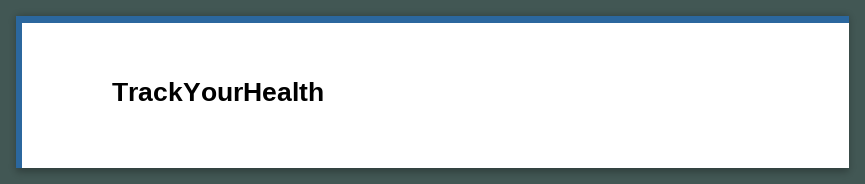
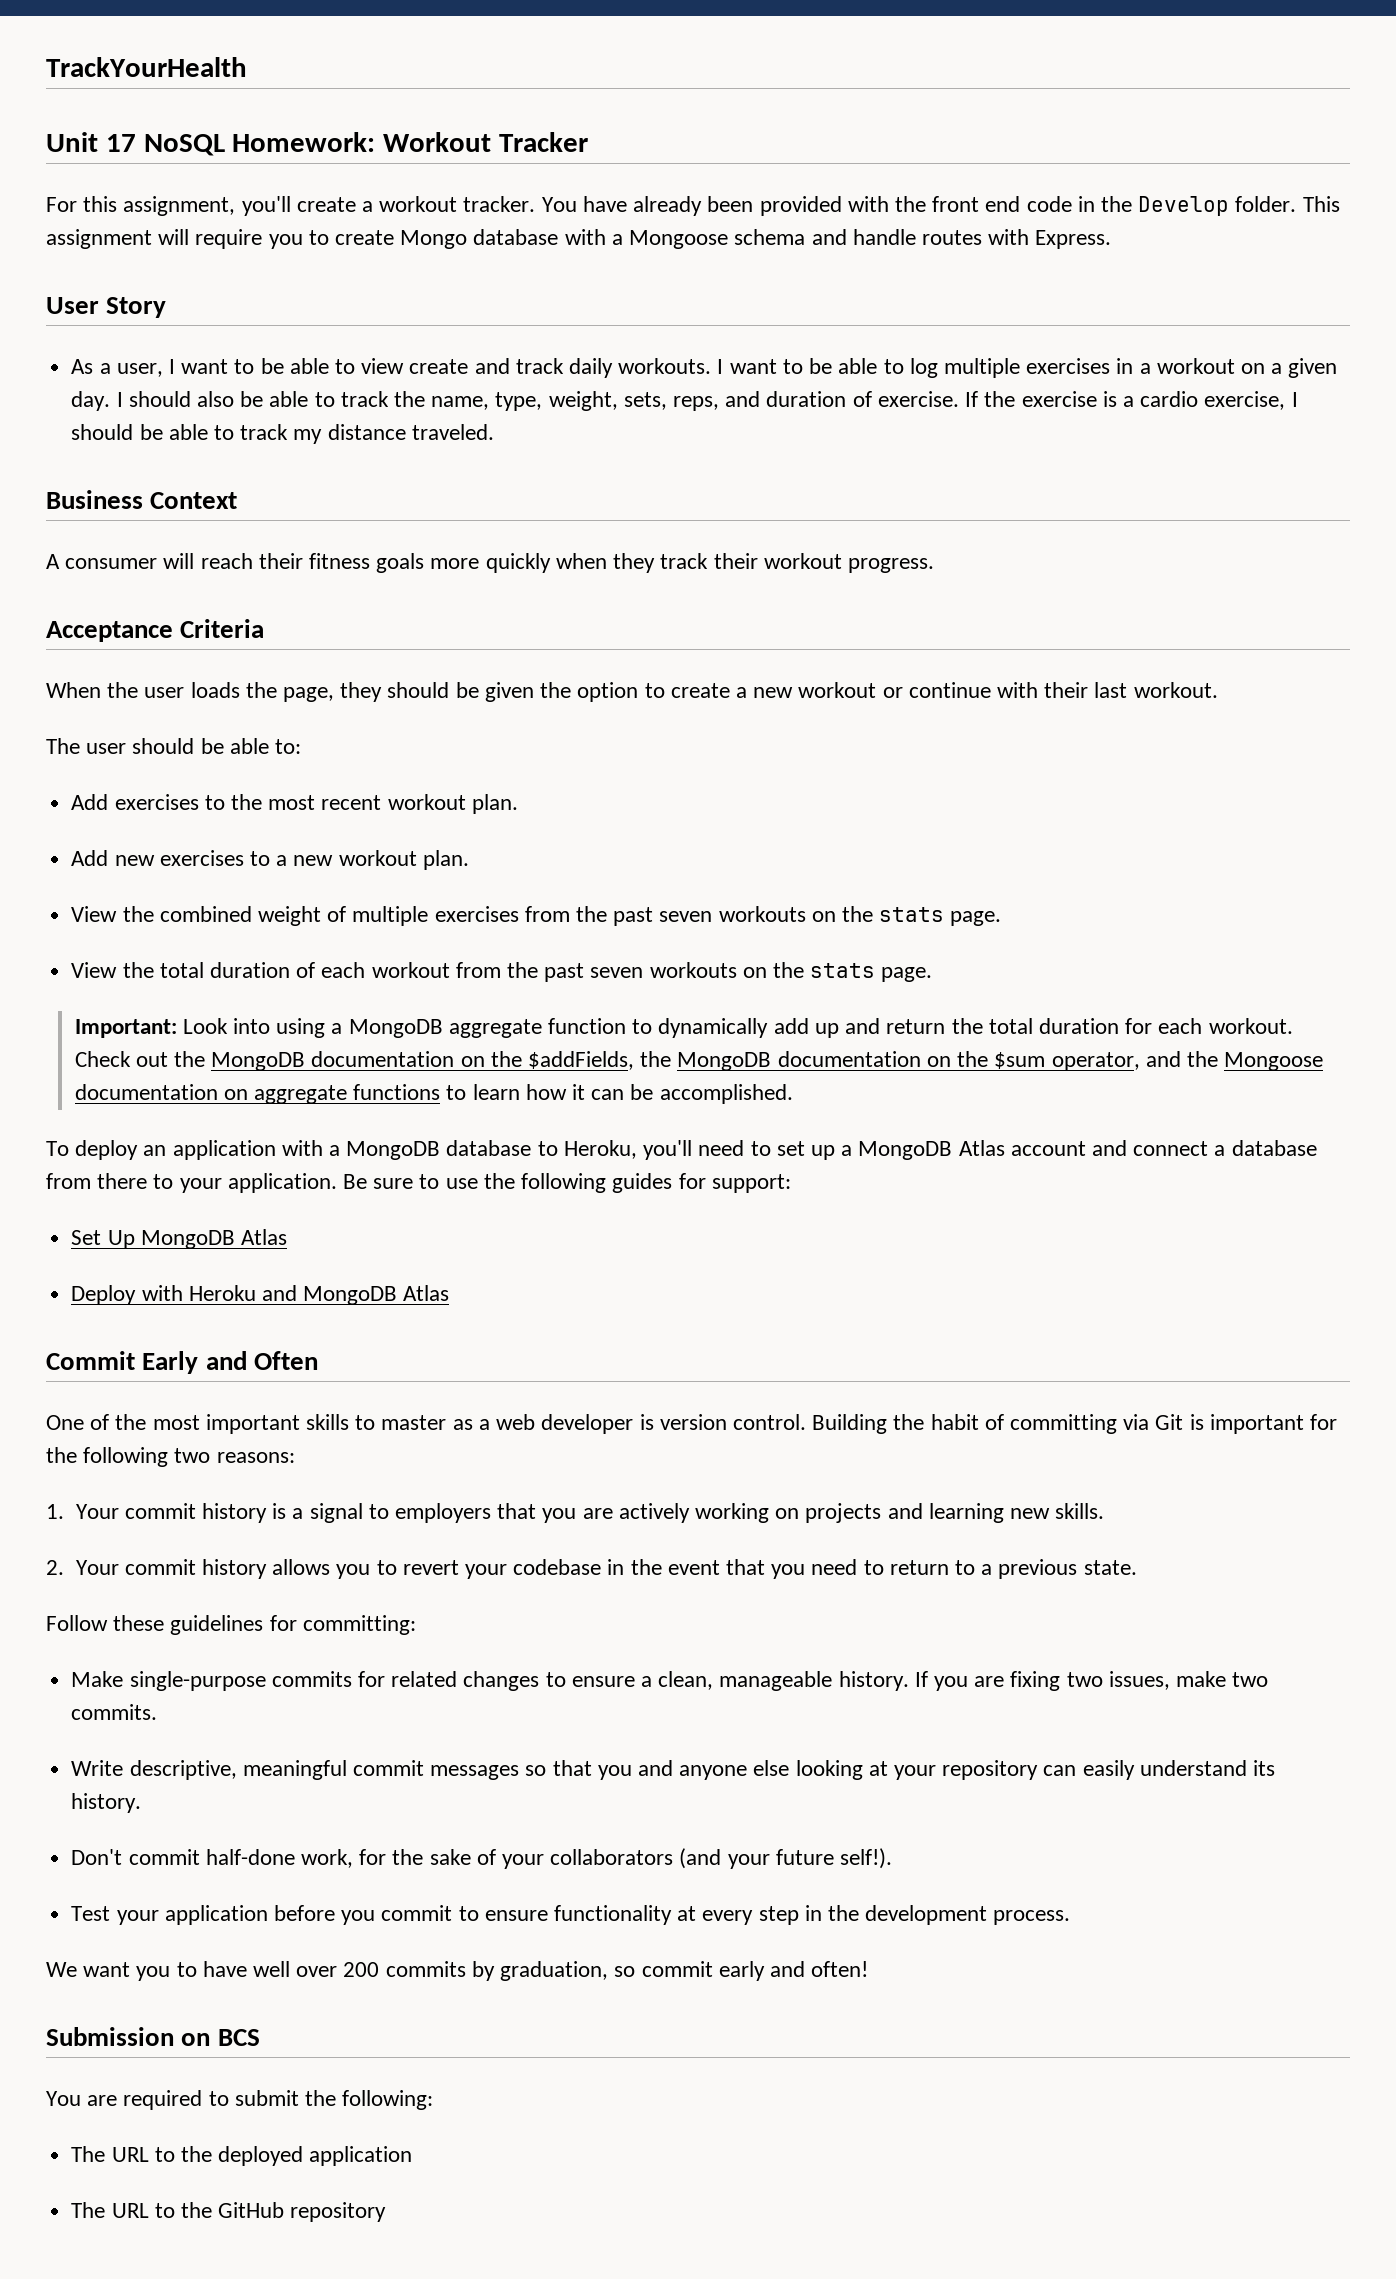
+ Unit 17 NoSQL Homework: Workout Tracker
+ For this assignment, you'll create a workout tracker. You have already been provided with the front end code in the Develop folder. This assignment will require you to create Mongo database with a Mongoose schema and handle routes with Express.
+ User Story
+ As a user, I want to be able to view create and track daily workouts. I want to be able to log multiple exercises in a workout on a given day. I should also be able to track the name, type, weight, sets, reps, and duration of exercise. If the exercise is a cardio exercise, I should be able to track my distance traveled.
+ Business Context
+ A consumer will reach their fitness goals more quickly when they track their workout progress.
+ Acceptance Criteria
+ When the user loads the page, they should be given the option to create a new workout or continue with their last workout.
+ The user should be able to:
+ Add exercises to the most recent workout plan.
+ Add new exercises to a new workout plan.
+ View the combined weight of multiple exercises from the past seven workouts on the stats page.
+ View the total duration of each workout from the past seven workouts on the stats page.
+ Important: Look into using a MongoDB aggregate function to dynamically add up and return the total duration for each workout. Check out the MongoDB documentation on the $addFields, the MongoDB documentation on the $sum operator, and the Mongoose documentation on aggregate functions to learn how it can be accomplished.
+ To deploy an application with a MongoDB database to Heroku, you'll need to set up a MongoDB Atlas account and connect a database from there to your application. Be sure to use the following guides for support:
+ Set Up MongoDB Atlas
+ Deploy with Heroku and MongoDB Atlas
+ Commit Early and Often
+ One of the most important skills to master as a web developer is version control. Building the habit of committing via Git is important for the following two reasons:
+ 1. Your commit history is a signal to employers that you are actively working on projects and learning new skills.
+ 2. Your commit history allows you to revert your codebase in the event that you need to return to a previous state.
+ Follow these guidelines for committing:
+ Make single-purpose commits for related changes to ensure a clean, manageable history. If you are fixing two issues, make two commits.
+ Write descriptive, meaningful commit messages so that you and anyone else looking at your repository can easily understand its history.
+ Don't commit half-done work, for the sake of your collaborators (and your future self!).
+ Test your application before you commit to ensure functionality at every step in the development process.
+ We want you to have well over 200 commits by graduation, so commit early and often!
+ Submission on BCS
+ You are required to submit the following:
+ The URL to the deployed application
+ The URL to the GitHub repository

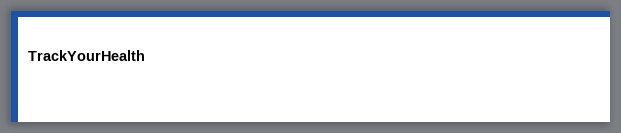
- Unit 17 NoSQL Homework: Workout Tracker
- For this assignment, you'll create a workout tracker. You have already been provided with the front end code in the Develop folder. This assignment will require you to create Mongo database with a Mongoose schema and handle routes with Express.
- User Story
- As a user, I want to be able to view create and track daily workouts. I want to be able to log multiple exercises in a workout on a given day. I should also be able to track the name, type, weight, sets, reps, and duration of exercise. If the exercise is a cardio exercise, I should be able to track my distance traveled.
- Business Context
- A consumer will reach their fitness goals more quickly when they track their workout progress.
- Acceptance Criteria
- When the user loads the page, they should be given the option to create a new workout or continue with their last workout.
- The user should be able to:
- Add exercises to the most recent workout plan.
- Add new exercises to a new workout plan.
- View the combined weight of multiple exercises from the past seven workouts on the stats page.
- View the total duration of each workout from the past seven workouts on the stats page.
- Important: Look into using a MongoDB aggregate function to dynamically add up and return the total duration for each workout. Check out the MongoDB documentation on the $addFields, the MongoDB documentation on the $sum operator, and the Mongoose documentation on aggregate functions to learn how it can be accomplished.
- To deploy an application with a MongoDB database to Heroku, you'll need to set up a MongoDB Atlas account and connect a database from there to your application. Be sure to use the following guides for support:
- Set Up MongoDB Atlas
- Deploy with Heroku and MongoDB Atlas
- Commit Early and Often
- One of the most important skills to master as a web developer is version control. Building the habit of committing via Git is important for the following two reasons:
- 1. Your commit history is a signal to employers that you are actively working on projects and learning new skills.
- 2. Your commit history allows you to revert your codebase in the event that you need to return to a previous state.
- Follow these guidelines for committing:
- Make single-purpose commits for related changes to ensure a clean, manageable history. If you are fixing two issues, make two commits.
- Write descriptive, meaningful commit messages so that you and anyone else looking at your repository can easily understand its history.
- Don't commit half-done work, for the sake of your collaborators (and your future self!).
- Test your application before you commit to ensure functionality at every step in the development process.
- We want you to have well over 200 commits by graduation, so commit early and often!
- Submission on BCS
- You are required to submit the following:
- The URL to the deployed application
- The URL to the GitHub repository

